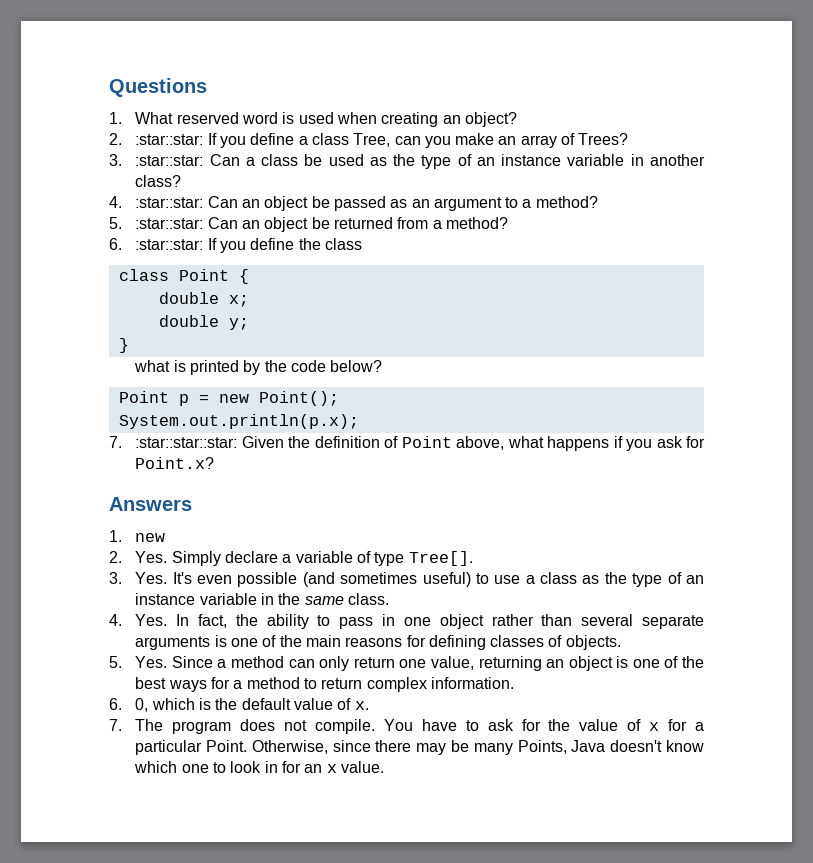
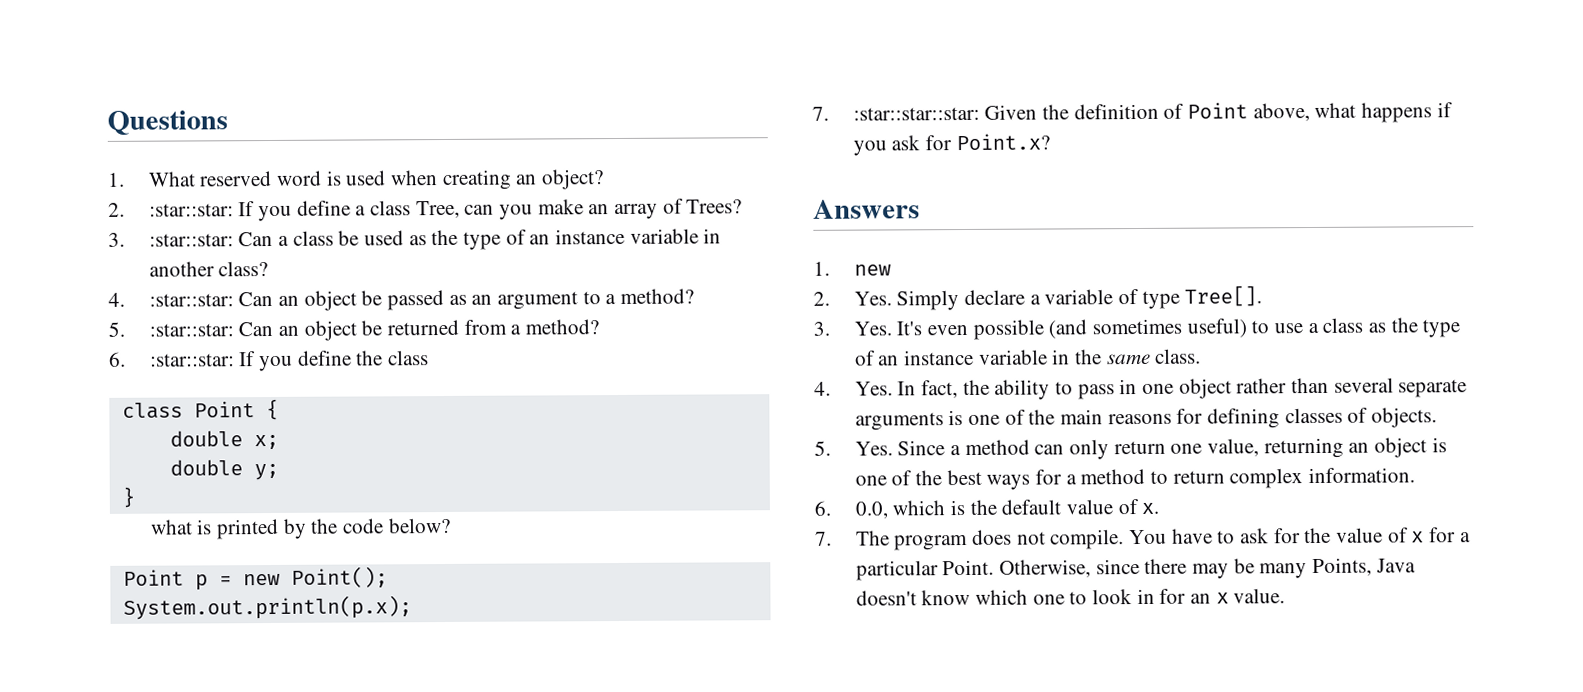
- 6. 0, which is the default value of x.
+ 6. 0.0, which is the default value of x.

